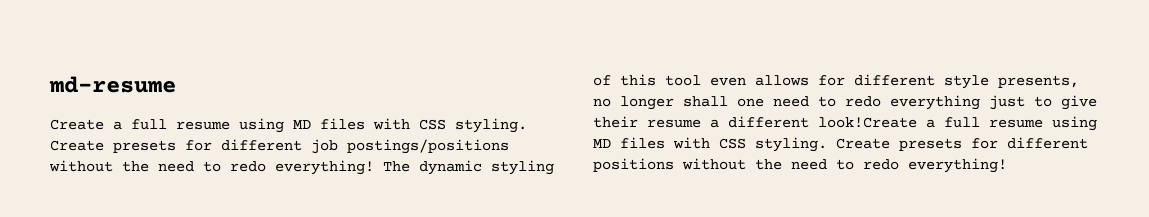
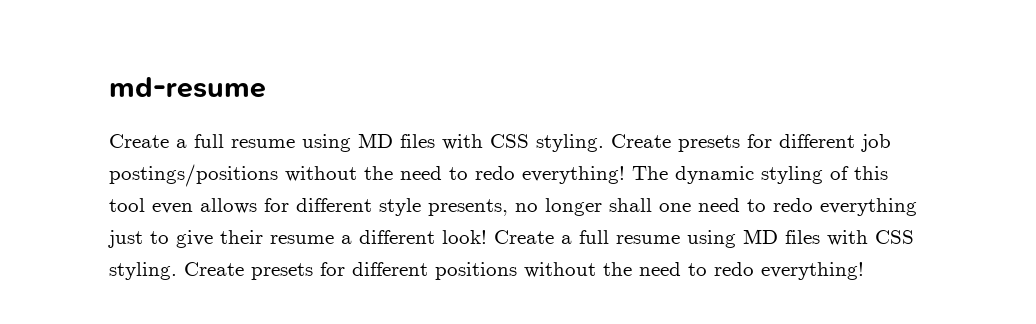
- The dynamic styling of this tool even allows for different style presents, no longer shall one need to redo everything just to give their resume a different look!Create a full resume using MD files with CSS styling.
+ The dynamic styling of this tool even allows for different style presents, no longer shall one need to redo everything just to give their resume a different look! Create a full resume using MD files with CSS styling.

